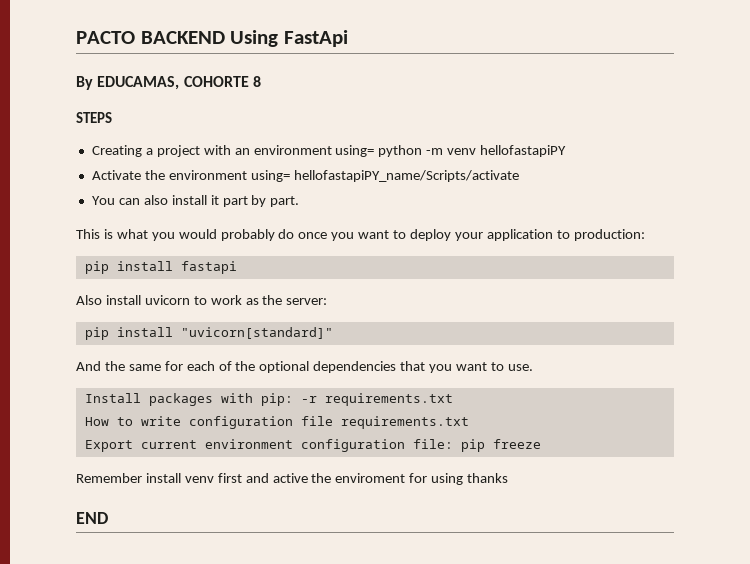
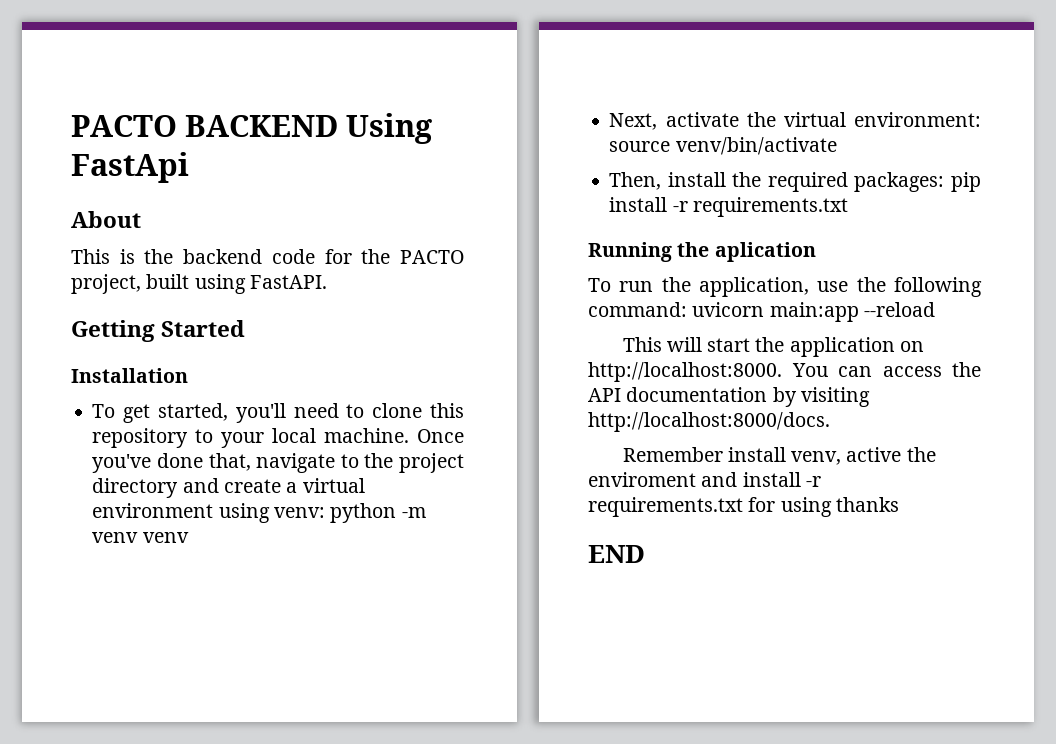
- By EDUCAMAS, COHORTE 8
- STEPS
- Creating a project with an environment using= python -m venv hellofastapiPY
- Activate the environment using= hellofastapiPY_name/Scripts/activate
- You can also install it part by part.
- This is what you would probably do once you want to deploy your application to production:
- pip install fastapi
- Also install uvicorn to work as the server:
- pip install "uvicorn[standard]"
- And the same for each of the optional dependencies that you want to use.
- Install packages with pip: -r requirements.txt
- How to write configuration file requirements.txt
- Export current environment configuration file: pip freeze
- Remember install venv first and active the enviroment for using thanks
+ About
+ This is the backend code for the PACTO project, built using FastAPI.
+ Getting Started
+ Installation
+ To get started, you'll need to clone this repository to your local machine. Once you've done that, navigate to the project directory and create a virtual environment using venv: python -m venv venv
+ Next, activate the virtual environment: source venv/bin/activate
+ Then, install the required packages: pip install -r requirements.txt
+ Running the aplication
+ To run the application, use the following command: uvicorn main:app --reload
+ This will start the application on http://localhost:8000. You can access the API documentation by visiting http://localhost:8000/docs.
+ Remember install venv, active the enviroment and install -r requirements.txt for using thanks

